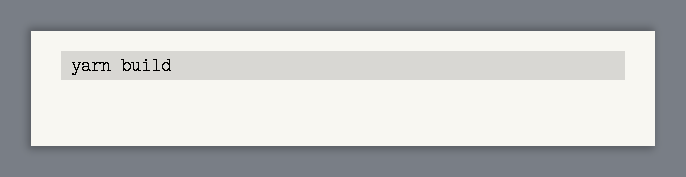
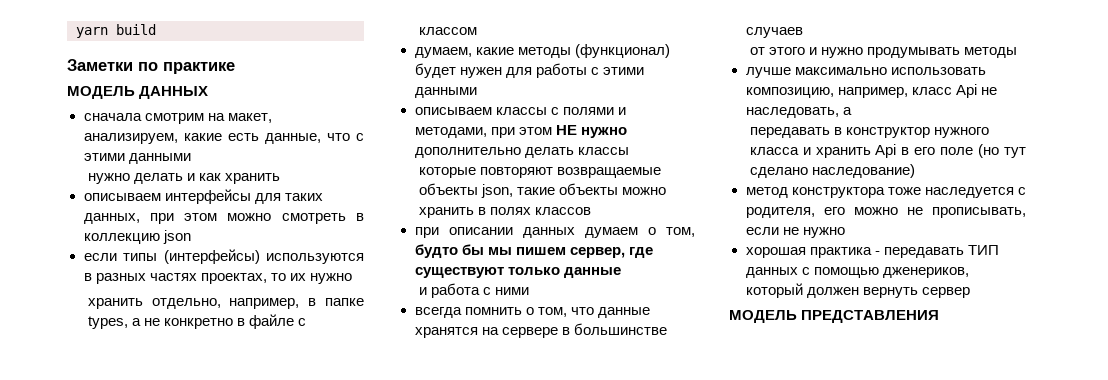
+ Заметки по практике
+ МОДЕЛЬ ДАННЫХ
+ сначала смотрим на макет, анализируем, какие есть данные, что с этими данными
+ нужно делать и как хранить
+ описываем интерфейсы для таких данных, при этом можно смотреть в коллекцию json
+ если типы (интерфейсы) используются в разных частях проектах, то их нужно
+ хранить отдельно, например, в папке types, а не конкретно в файле с классом
+ думаем, какие методы (функционал) будет нужен для работы с этими данными
+ описываем классы с полями и методами, при этом НЕ нужно дополнительно делать классы
+ которые повторяют возвращаемые объекты json, такие объекты можно хранить в полях классов
+ при описании данных думаем о том, будто бы мы пишем сервер, где существуют только данные
+ и работа с ними
+ всегда помнить о том, что данные хранятся на сервере в большинстве случаев
+ от этого и нужно продумывать методы
+ лучше максимально использовать композицию, например, класс Api не наследовать, а
+ передавать в конструктор нужного класса и хранить Api в его поле (но тут сделано наследование)
+ метод конструктора тоже наследуется с родителя, его можно не прописывать, если не нужно
+ хорошая практика - передавать ТИП данных с помощью дженериков, который должен вернуть сервер
+ МОДЕЛЬ ПРЕДСТАВЛЕНИЯ

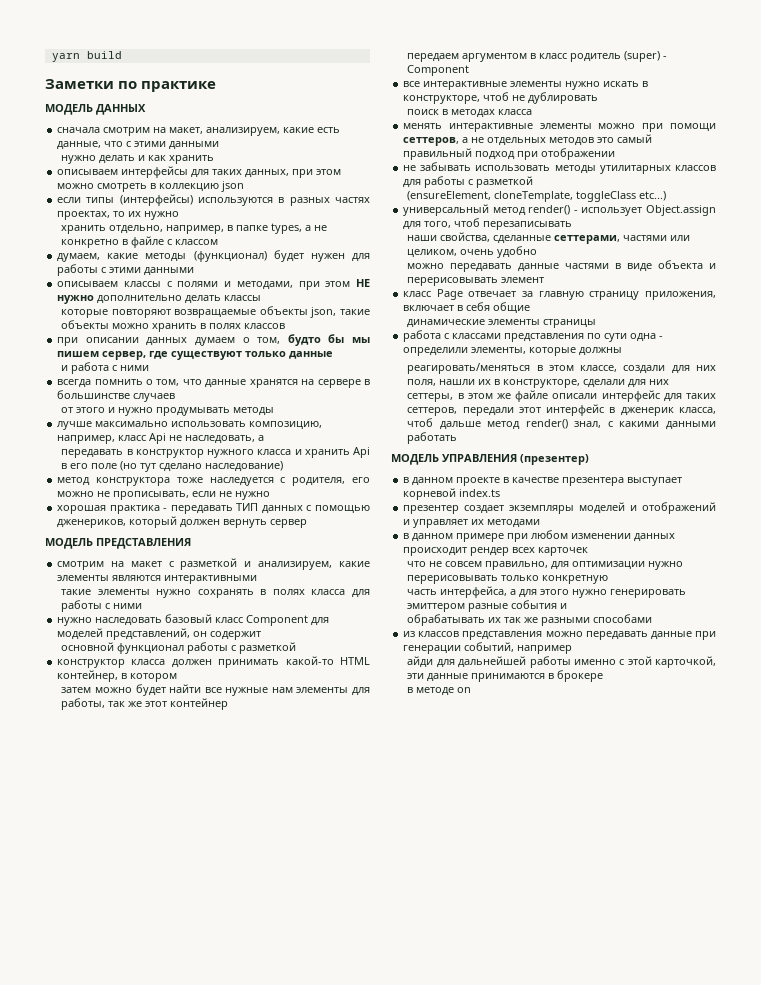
+ смотрим на макет с разметкой и анализируем, какие элементы являются интерактивными
+ такие элементы нужно сохранять в полях класса для работы с ними
+ нужно наследовать базовый класс Component для моделей представлений, он содержит
+ основной функционал работы с разметкой
+ конструктор класса должен принимать какой-то HTML контейнер, в котором
+ затем можно будет найти все нужные нам элементы для работы, так же этот контейнер
+ передаем аргументом в класс родитель (super) - Component
+ все интерактивные элементы нужно искать в конструкторе, чтоб не дублировать
+ поиск в методах класса
+ менять интерактивные элементы можно при помощи сеттеров, а не отдельных методов это самый правильный подход при отображении
+ не забывать использовать методы утилитарных классов для работы с разметкой
+ (ensureElement, cloneTemplate, toggleClass etc...)
+ универсальный метод render() - использует Object.assign для того, чтоб перезаписывать
+ наши свойства, сделанные сеттерами, частями или целиком, очень удобно
+ можно передавать данные частями в виде объекта и перерисовывать элемент
+ класс Page отвечает за главную страницу приложения, включает в себя общие
+ динамические элементы страницы
+ работа с классами представления по сути одна - определили элементы, которые должны
+ реагировать/меняться в этом классе, создали для них поля, нашли их в конструкторе, сделали для них сеттеры, в этом же файле описали интерфейс для таких сеттеров, передали этот интерфейс в дженерик класса, чтоб дальше метод render() знал, с какими данными работать
+ МОДЕЛЬ УПРАВЛЕНИЯ (презентер)
+ в данном проекте в качестве презентера выступает корневой index.ts
+ презентер создает экземпляры моделей и отображений и управляет их методами
+ в данном примере при любом изменении данных происходит рендер всех карточек
+ что не совсем правильно, для оптимизации нужно перерисовывать только конкретную
+ часть интерфейса, а для этого нужно генерировать эмиттером разные события и
+ обрабатывать их так же разными способами
+ из классов представления можно передавать данные при генерации событий, например
+ айди для дальнейшей работы именно с этой карточкой, эти данные принимаются в брокере
+ в методе on

